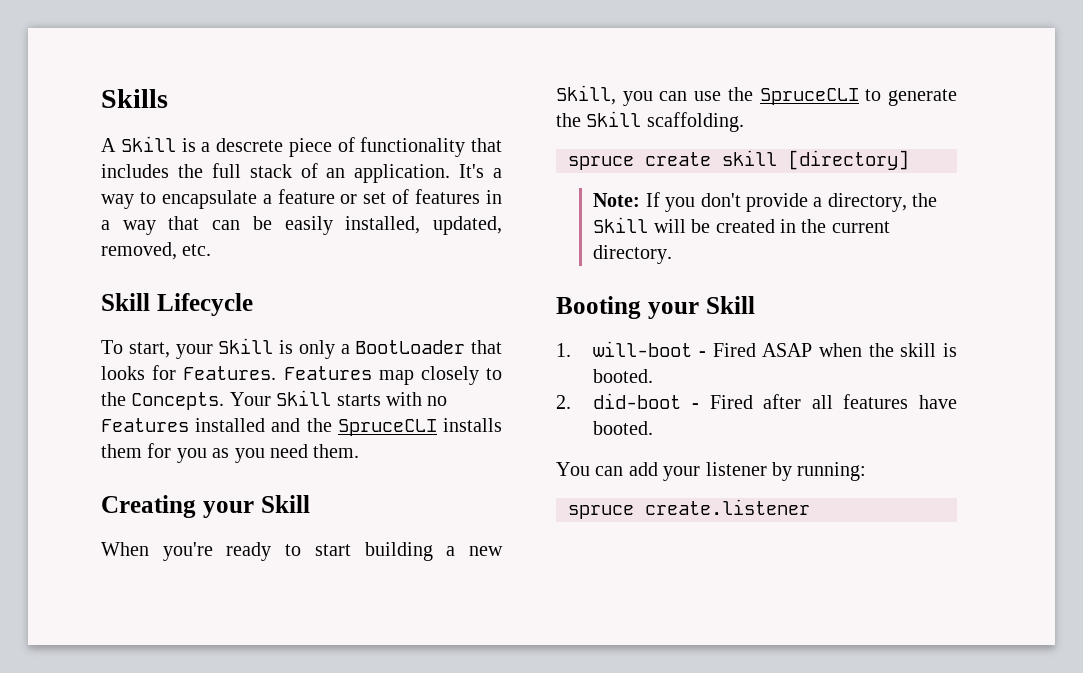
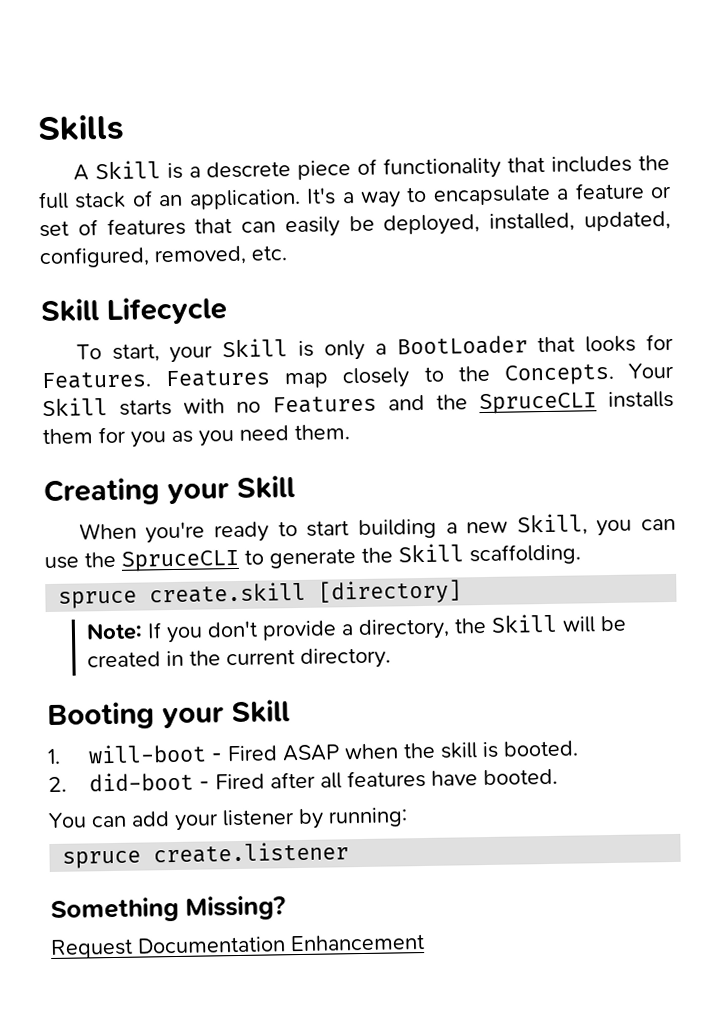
- It's a way to encapsulate a feature or set of features in a way that can be easily installed, updated, removed, etc.
+ It's a way to encapsulate a feature or set of features that can easily be deployed, installed, updated, configured, removed, etc.
- Your Skill starts with no Features installed and the SpruceCLI installs them for you as you need them.
+ Your Skill starts with no Features and the SpruceCLI installs them for you as you need them.
- spruce create skill [directory]
+ spruce create.skill [directory]
+ Something Missing?
+ Request Documentation Enhancement

